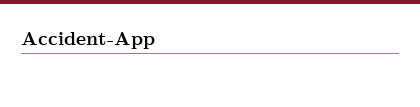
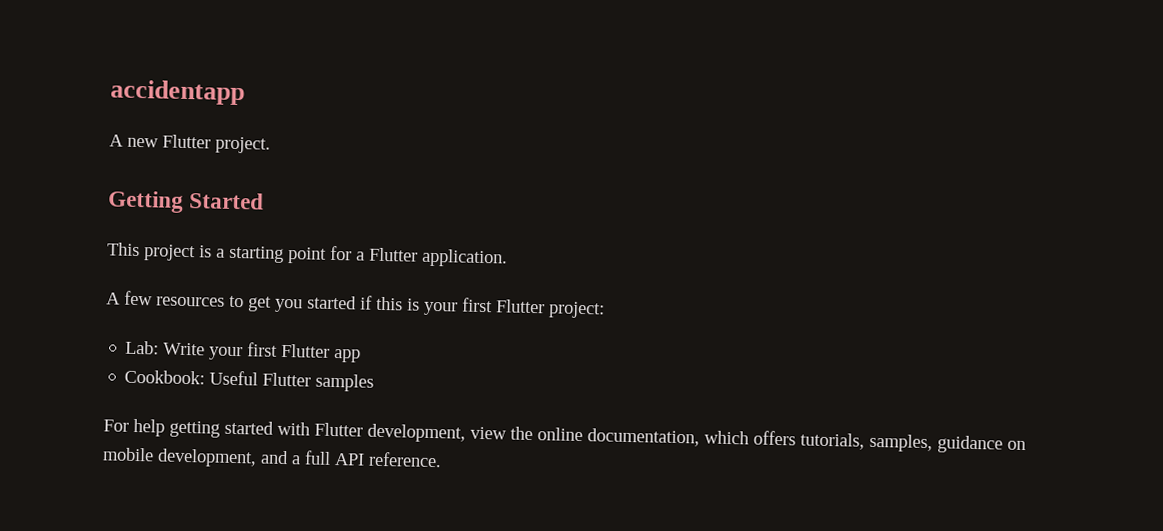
- Accident-App
+ accidentapp
+ A new Flutter project.
+ Getting Started
+ This project is a starting point for a Flutter application.
+ A few resources to get you started if this is your first Flutter project:
+ Lab: Write your first Flutter app
+ Cookbook: Useful Flutter samples
+ For help getting started with Flutter development, view the online documentation, which offers tutorials, samples, guidance on mobile development, and a full API reference.

